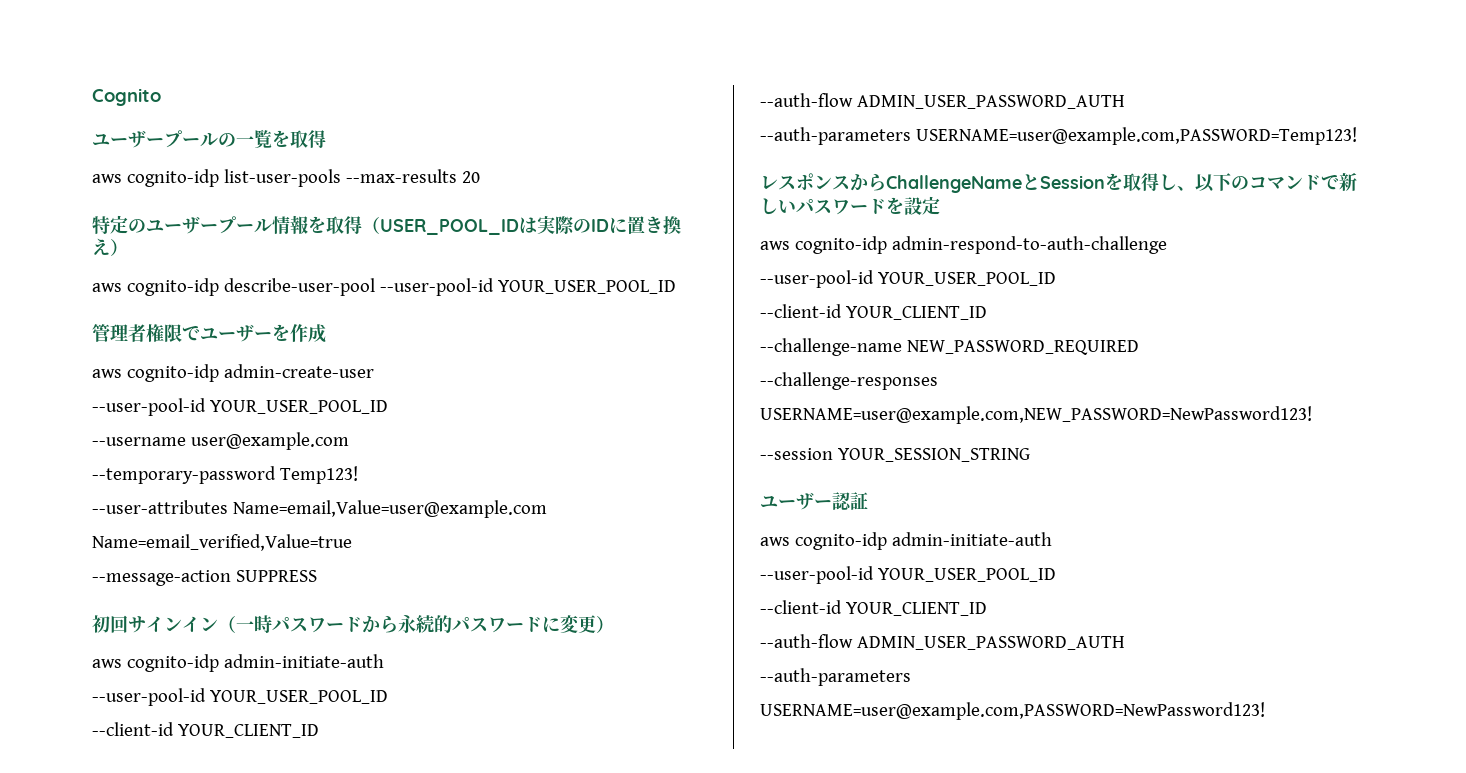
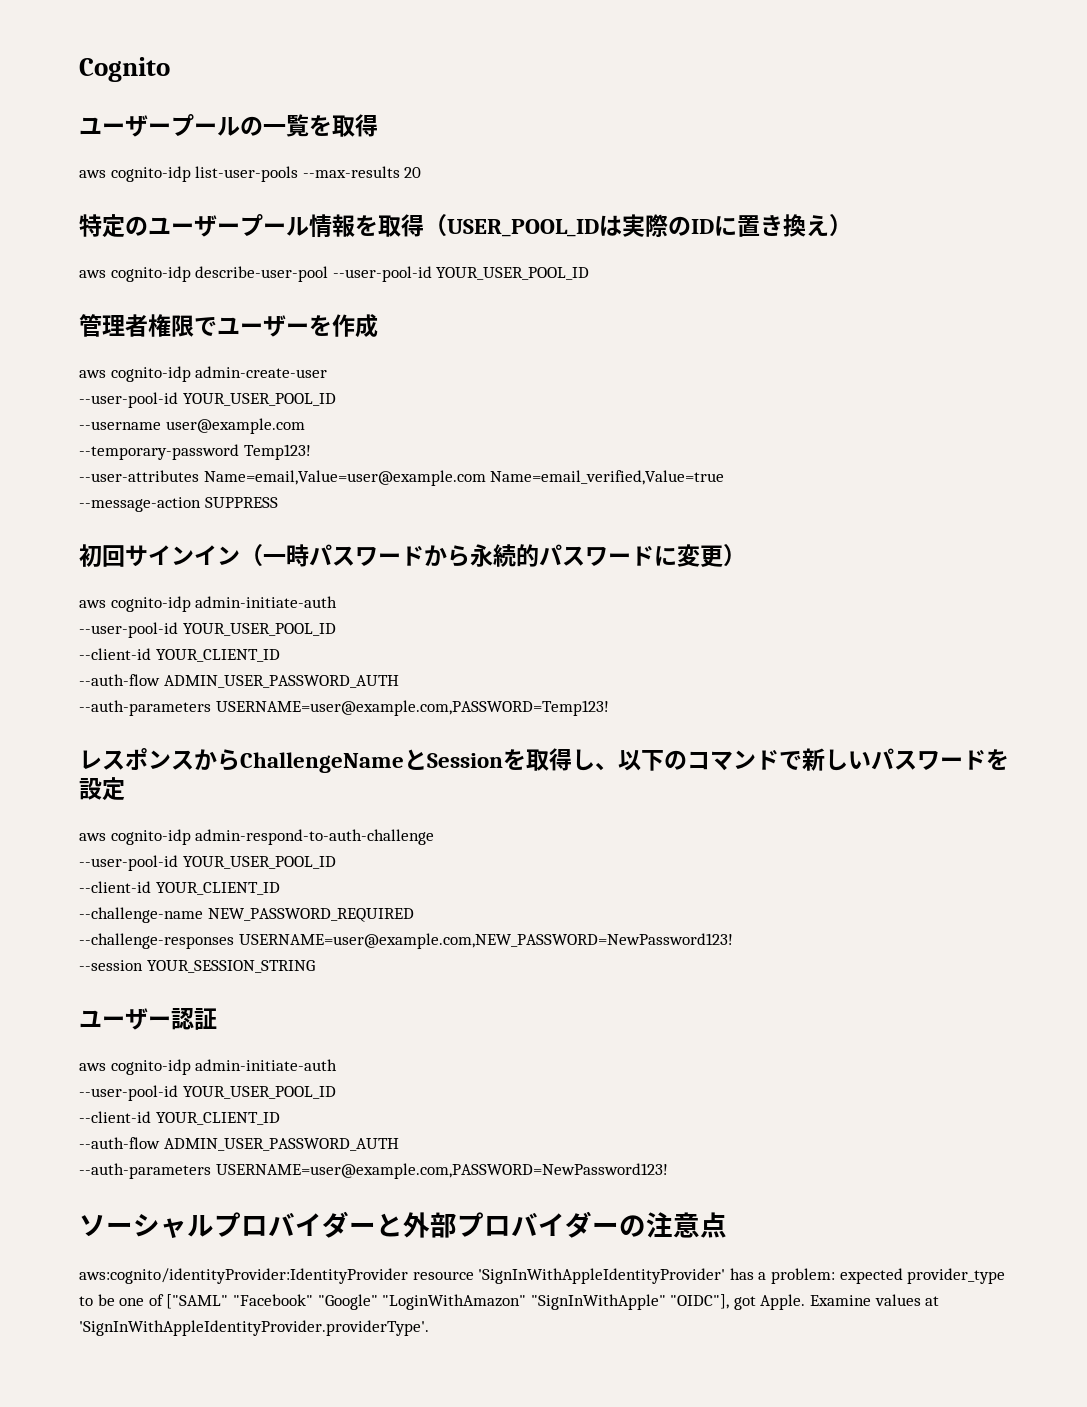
+ ソーシャルプロバイダーと外部プロバイダーの注意点
+ aws:cognito/identityProvider:IdentityProvider resource 'SignInWithAppleIdentityProvider' has a problem: expected provider_type to be one of ["SAML" "Facebook" "Google" "LoginWithAmazon" "SignInWithApple" "OIDC"], got Apple. Examine values at 'SignInWithAppleIdentityProvider.providerType'.

